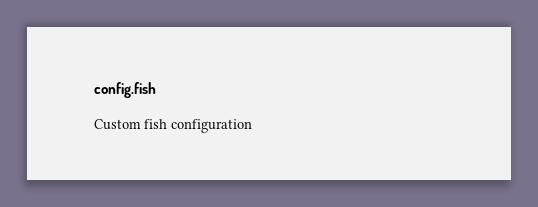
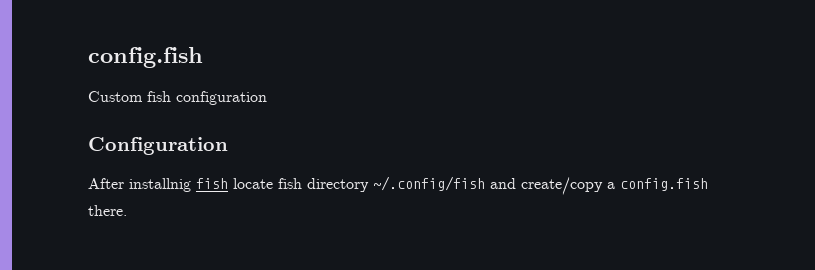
+ Configuration
+ After installnig fish locate fish directory ~/.config/fish and create/copy a config.fish there.

